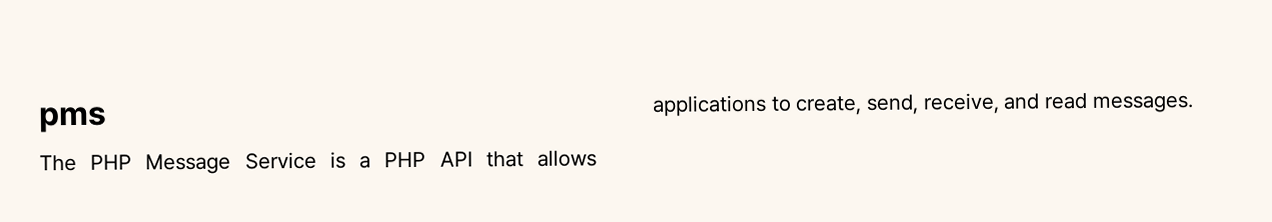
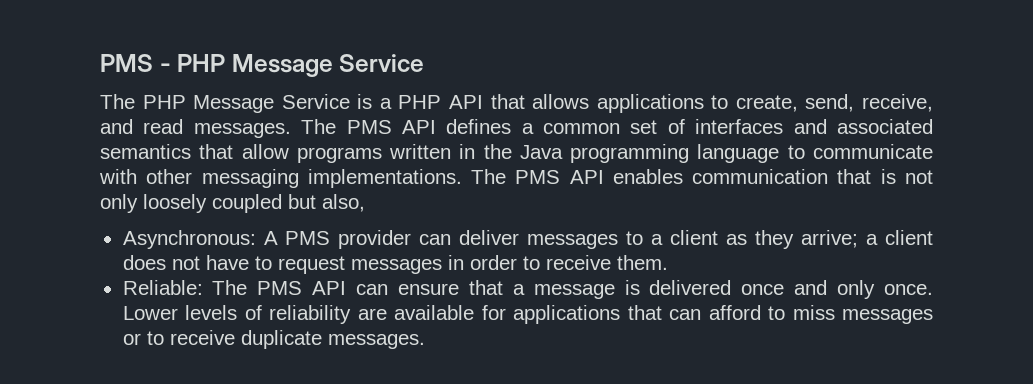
- pms
+ PMS - PHP Message Service
+ The PMS API defines a common set of interfaces and associated semantics that allow programs written in the Java programming language to communicate with other messaging implementations. The PMS API enables communication that is not only loosely coupled but also,
+ Asynchronous: A PMS provider can deliver messages to a client as they arrive; a client does not have to request messages in order to receive them.
+ Reliable: The PMS API can ensure that a message is delivered once and only once. Lower levels of reliability are available for applications that can afford to miss messages or to receive duplicate messages.

